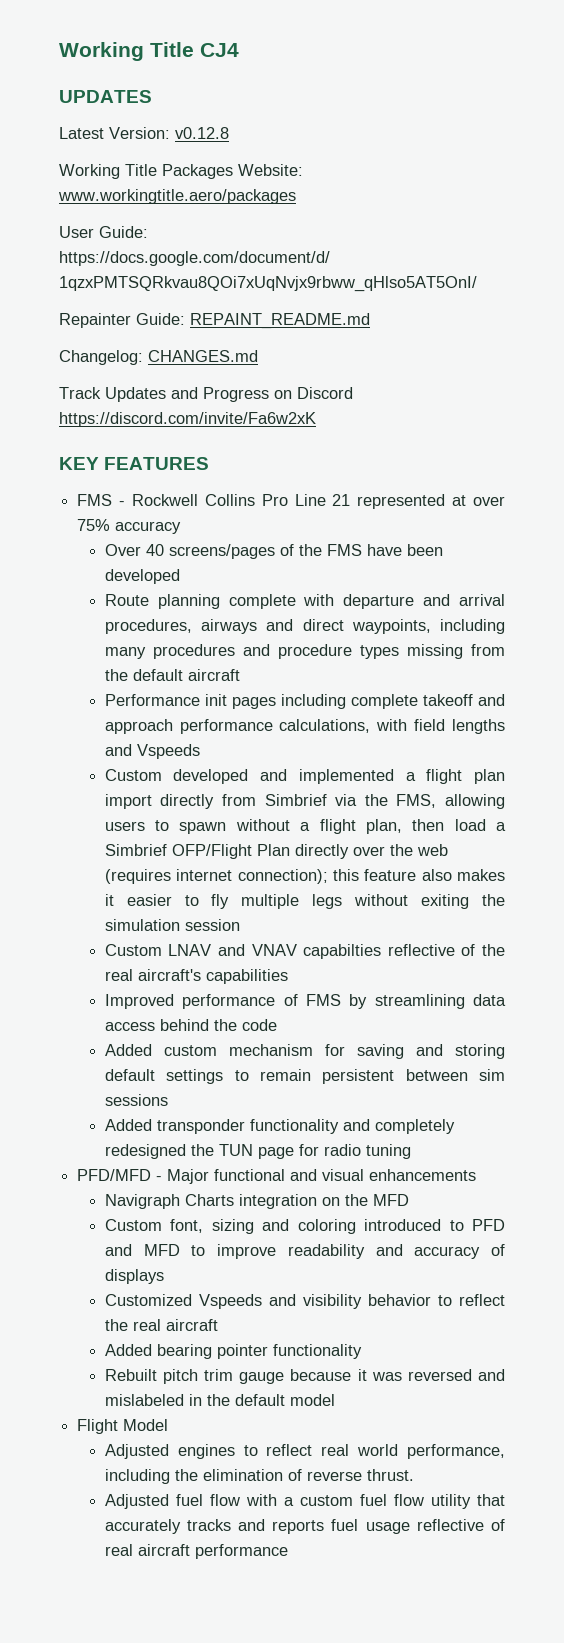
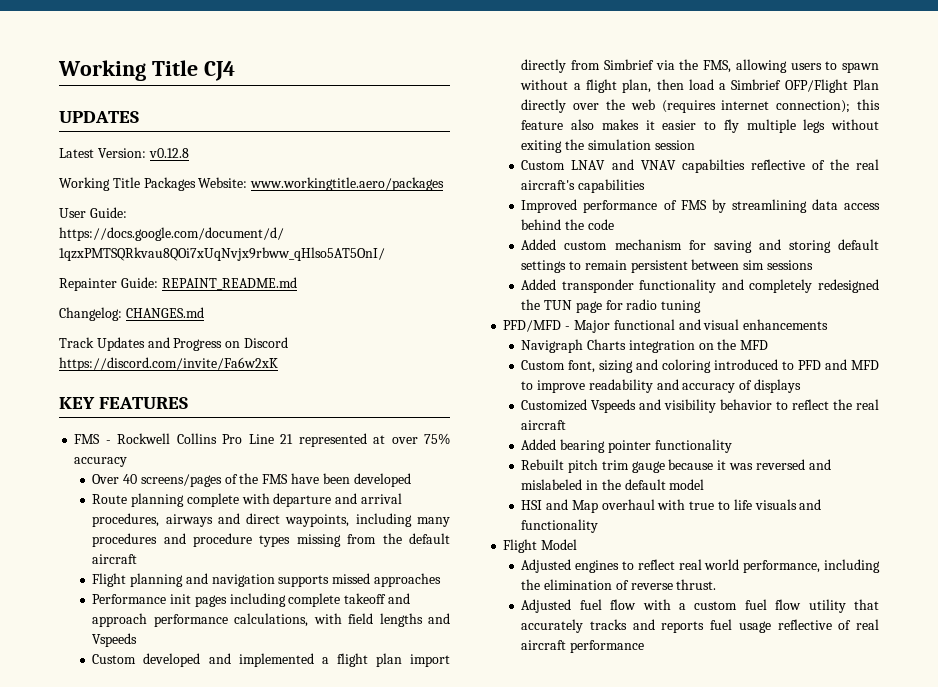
+ Flight planning and navigation supports missed approaches
+ HSI and Map overhaul with true to life visuals and functionality

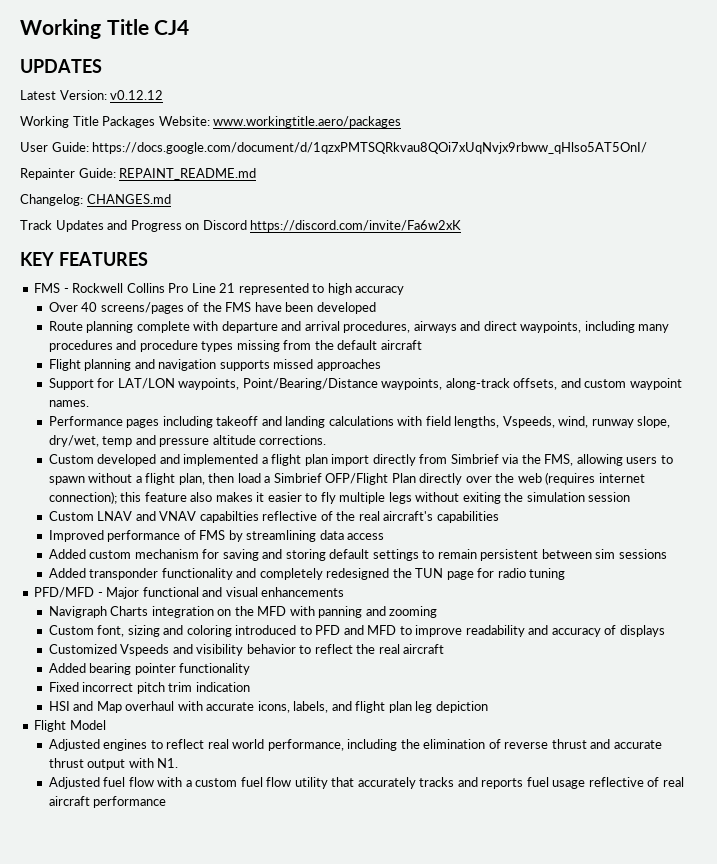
- Latest Version: v0.12.8
+ Latest Version: v0.12.12
- FMS - Rockwell Collins Pro Line 21 represented at over 75% accuracy
+ FMS - Rockwell Collins Pro Line 21 represented to high accuracy
+ Support for LAT/LON waypoints, Point/Bearing/Distance waypoints, along-track offsets, and custom waypoint names.
- Performance init pages including complete takeoff and approach performance calculations, with field lengths and Vspeeds
+ Performance pages including takeoff and landing calculations with field lengths, Vspeeds, wind, runway slope, dry/wet, temp and pressure altitude corrections.
- Improved performance of FMS by streamlining data access behind the code
+ Improved performance of FMS by streamlining data access
- Navigraph Charts integration on the MFD
+ Navigraph Charts integration on the MFD with panning and zooming
- Rebuilt pitch trim gauge because it was reversed and mislabeled in the default model
+ Fixed incorrect pitch trim indication
- HSI and Map overhaul with true to life visuals and functionality
+ HSI and Map overhaul with accurate icons, labels, and flight plan leg depiction
- Adjusted engines to reflect real world performance, including the elimination of reverse thrust.
+ Adjusted engines to reflect real world performance, including the elimination of reverse thrust and accurate thrust output with N1.

